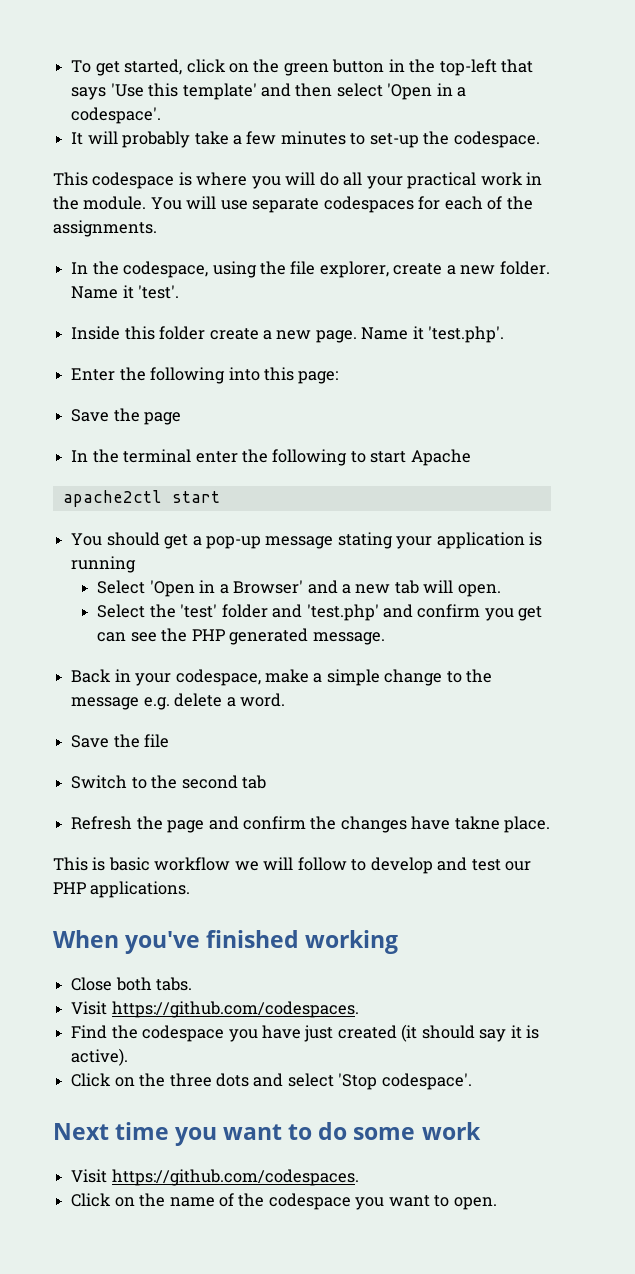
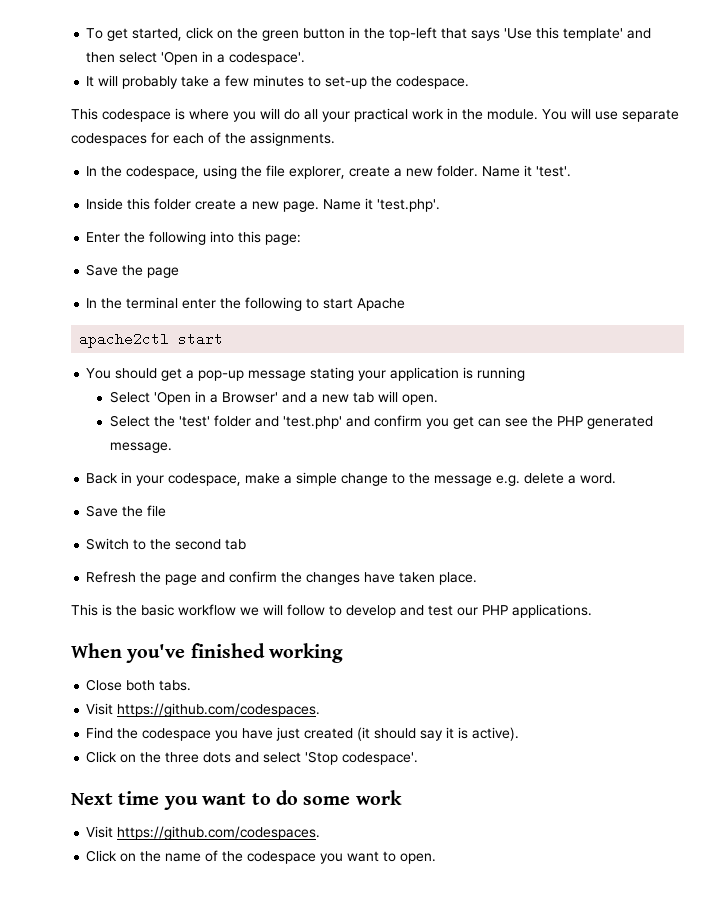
- Refresh the page and confirm the changes have takne place.
+ Refresh the page and confirm the changes have taken place.
- This is basic workflow we will follow to develop and test our PHP applications.
+ This is the basic workflow we will follow to develop and test our PHP applications.

